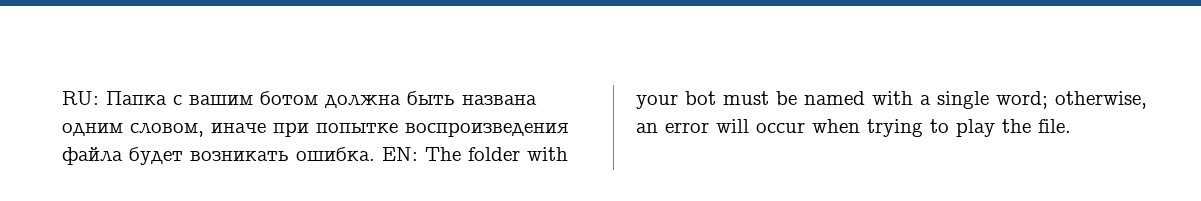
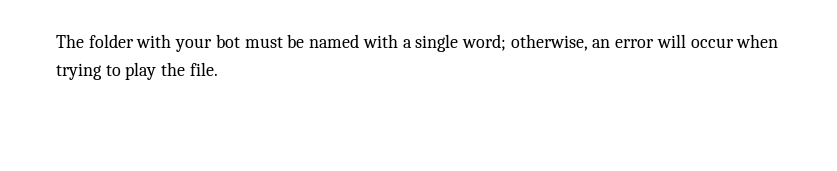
- RU: Папка с вашим ботом должна быть названа одним словом, иначе при попытке воспроизведения файла будет возникать ошибка. EN: The folder with your bot must be named with a single word; otherwise, an error will occur when trying to play the file.
+ The folder with your bot must be named with a single word; otherwise, an error will occur when trying to play the file.

